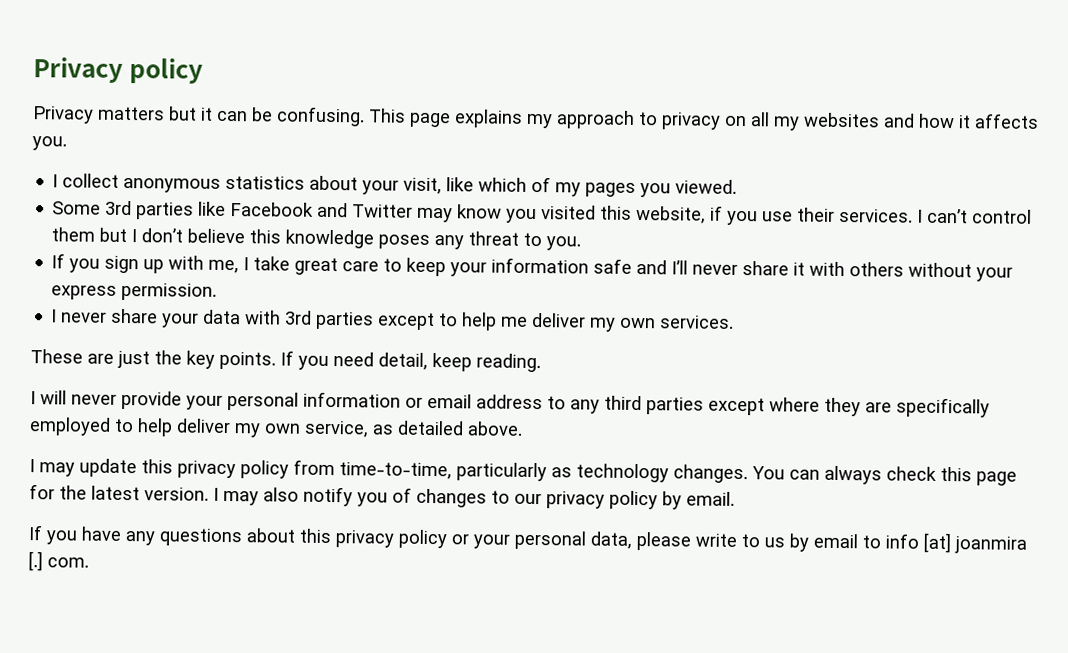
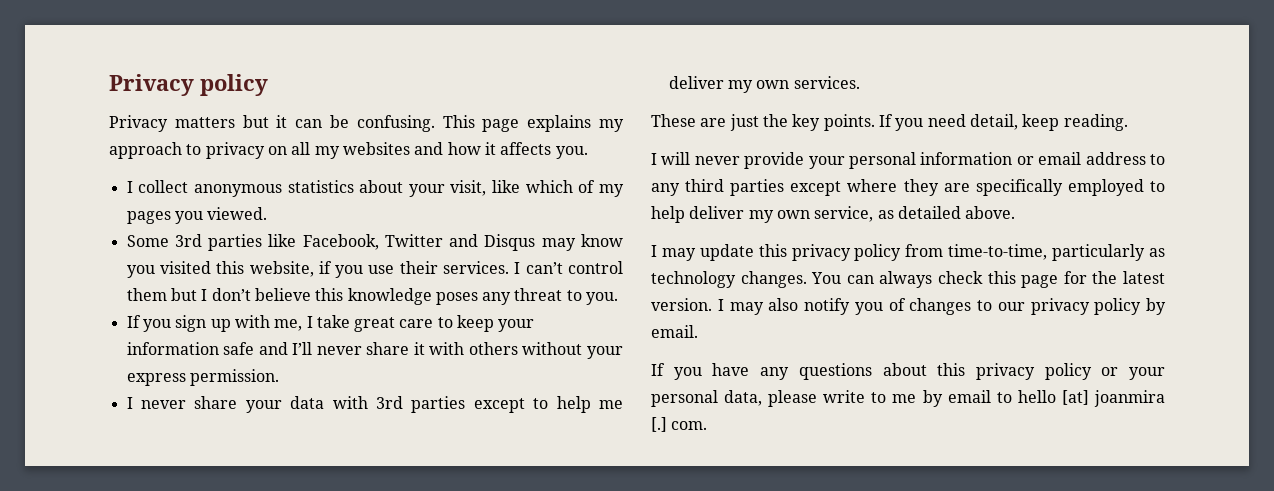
- Some 3rd parties like Facebook and Twitter may know you visited this website, if you use their services.
+ Some 3rd parties like Facebook, Twitter and Disqus may know you visited this website, if you use their services.
- If you have any questions about this privacy policy or your personal data, please write to us by email to info [at] joanmira [.] com.
+ If you have any questions about this privacy policy or your personal data, please write to me by email to hello [at] joanmira [.] com.

